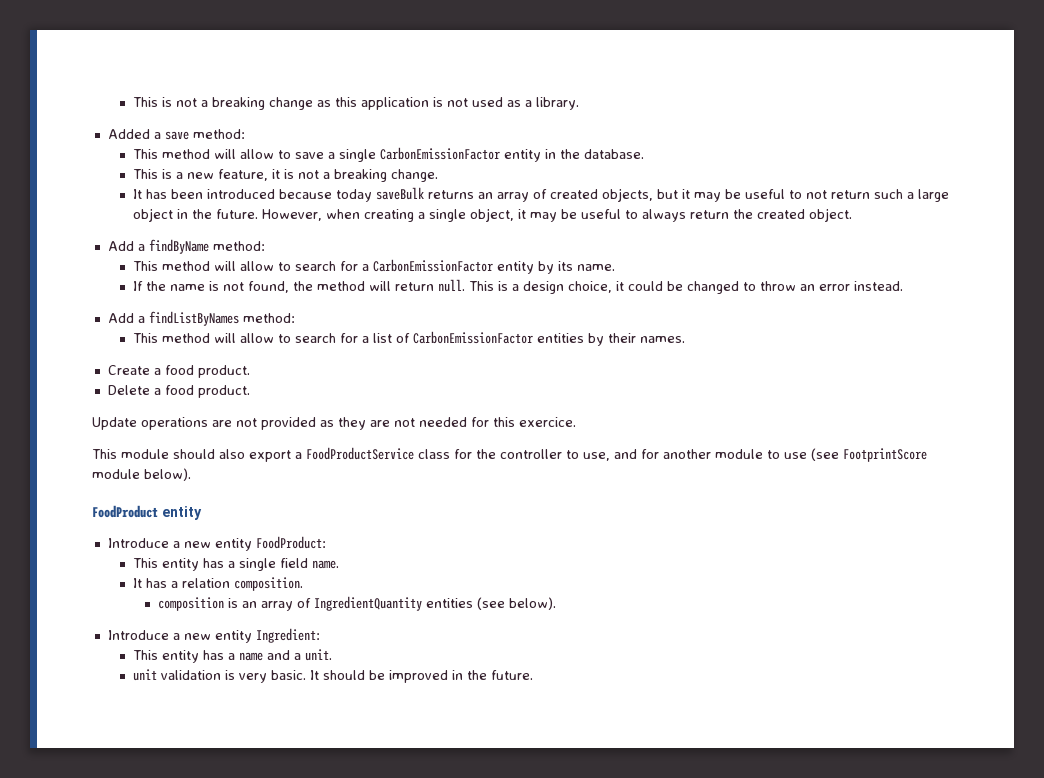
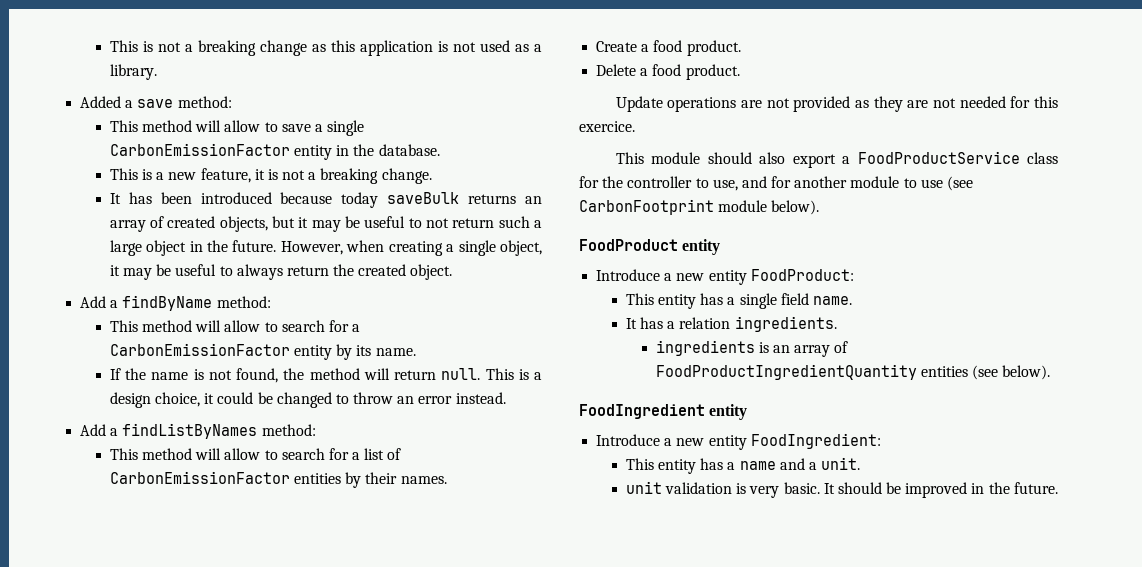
- This module should also export a FoodProductService class for the controller to use, and for another module to use (see FootprintScore module below).
+ This module should also export a FoodProductService class for the controller to use, and for another module to use (see CarbonFootprint module below).
- It has a relation composition.
- composition is an array of IngredientQuantity entities (see below).
+ It has a relation ingredients.
+ ingredients is an array of FoodProductIngredientQuantity entities (see below).
- Introduce a new entity Ingredient:
+ FoodIngredient entity
+ Introduce a new entity FoodIngredient:

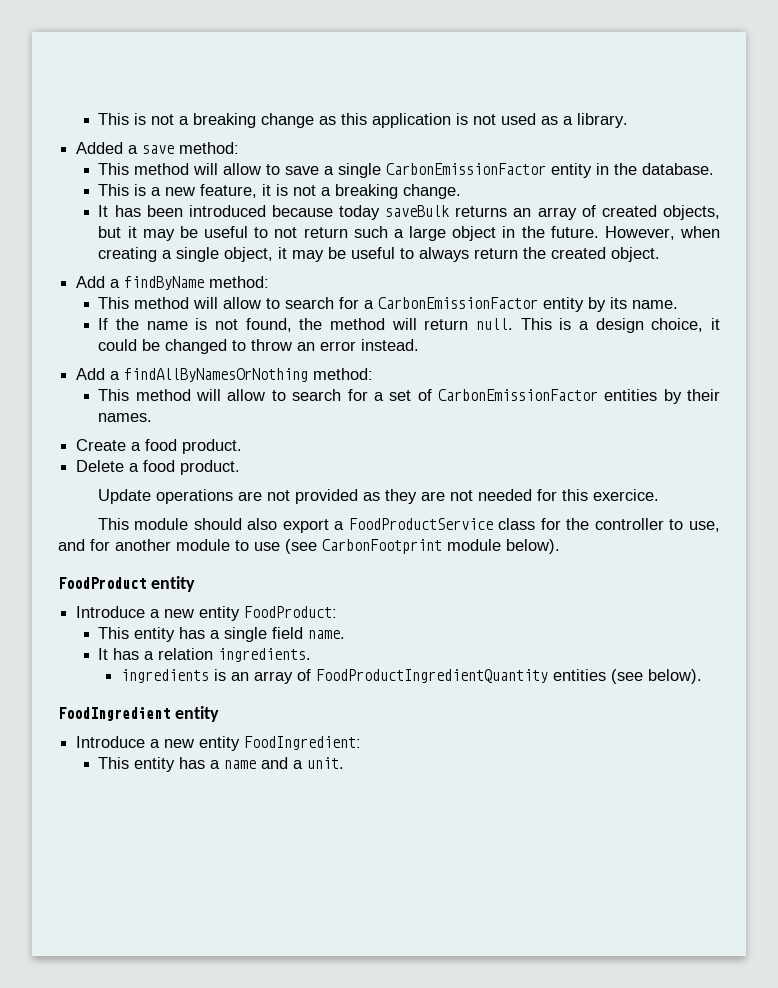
- Add a findListByNames method:
- This method will allow to search for a list of CarbonEmissionFactor entities by their names.
+ Add a findAllByNamesOrNothing method:
+ This method will allow to search for a set of CarbonEmissionFactor entities by their names.
- unit validation is very basic. It should be improved in the future.

